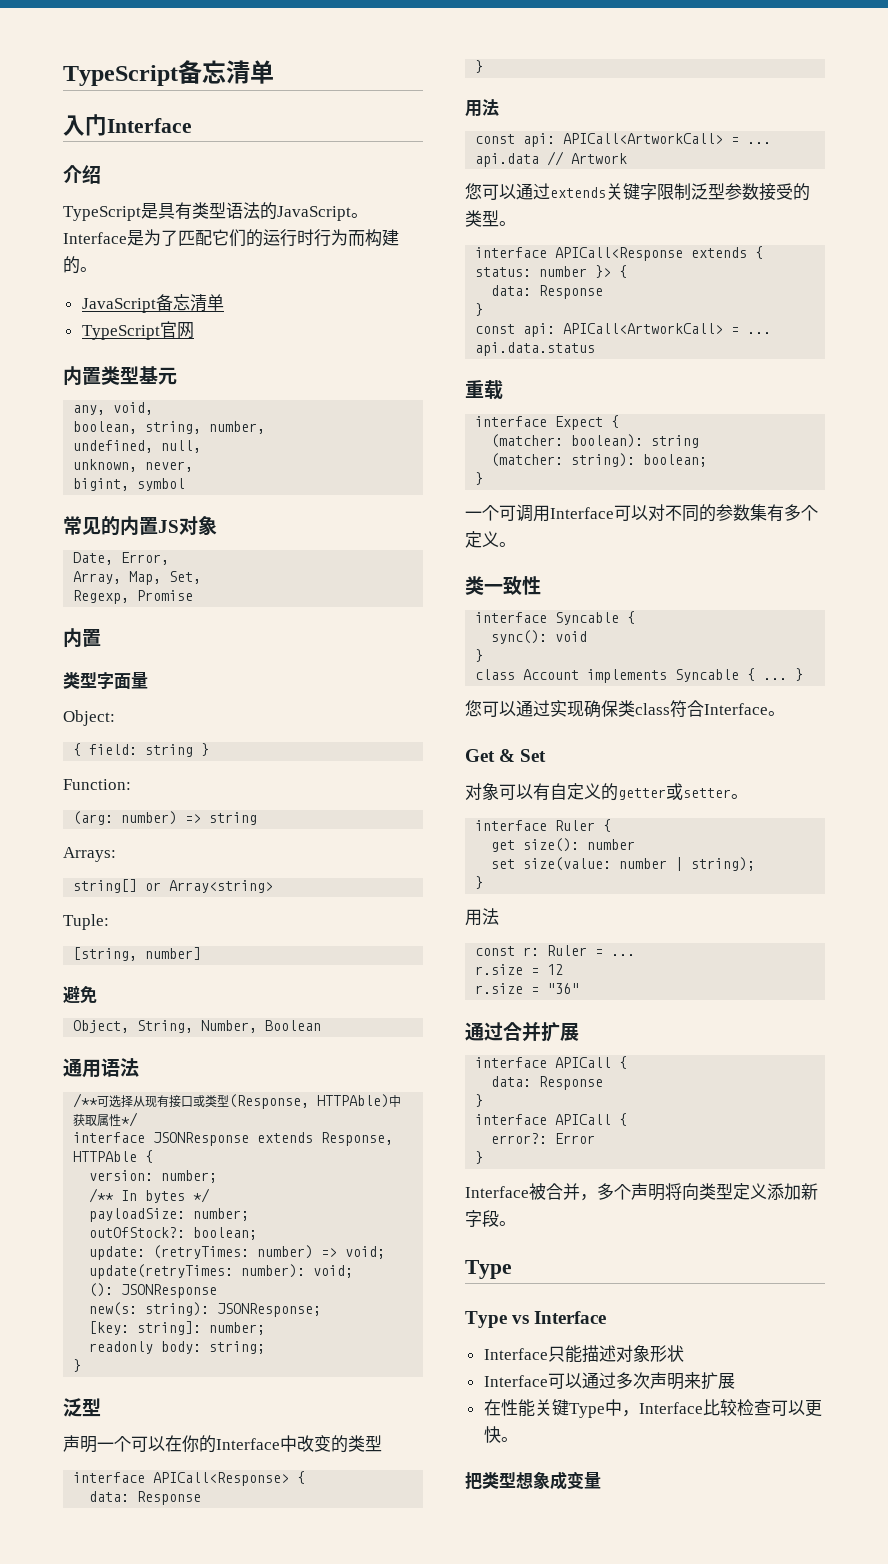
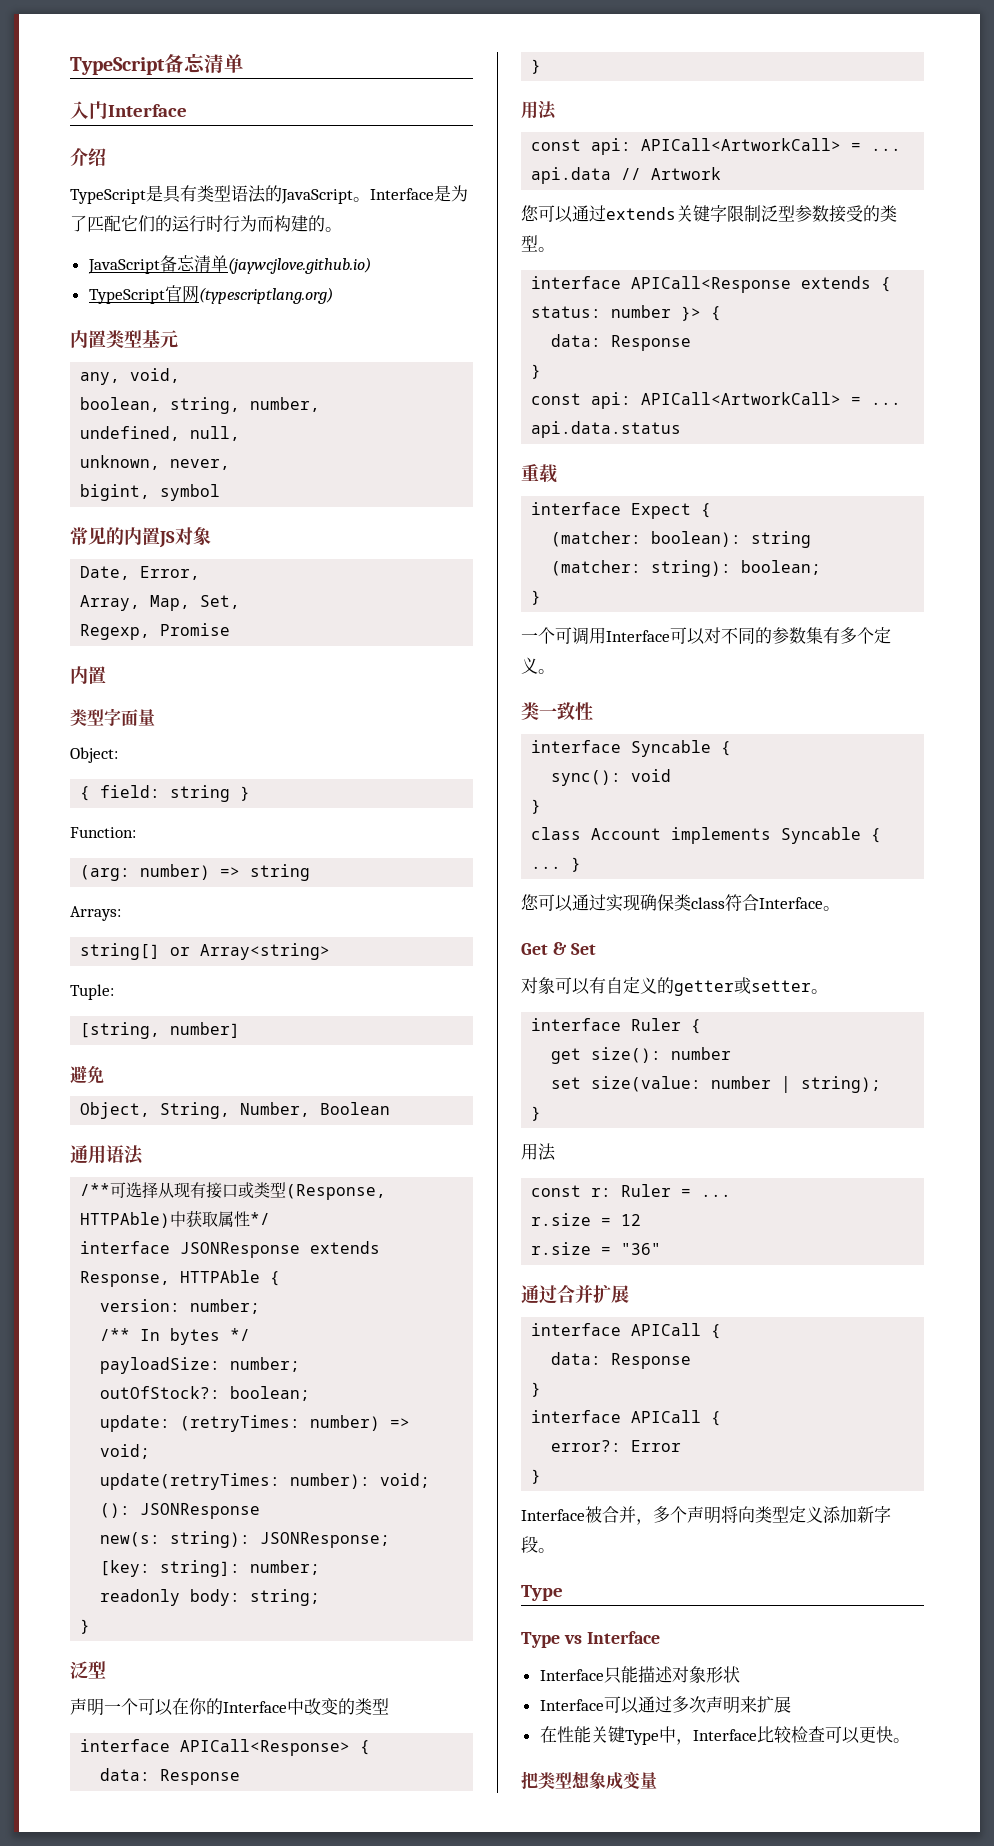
- JavaScript备忘清单
+ JavaScript备忘清单(jaywcjlove.github.io)
- TypeScript官网
+ TypeScript官网(typescriptlang.org)

